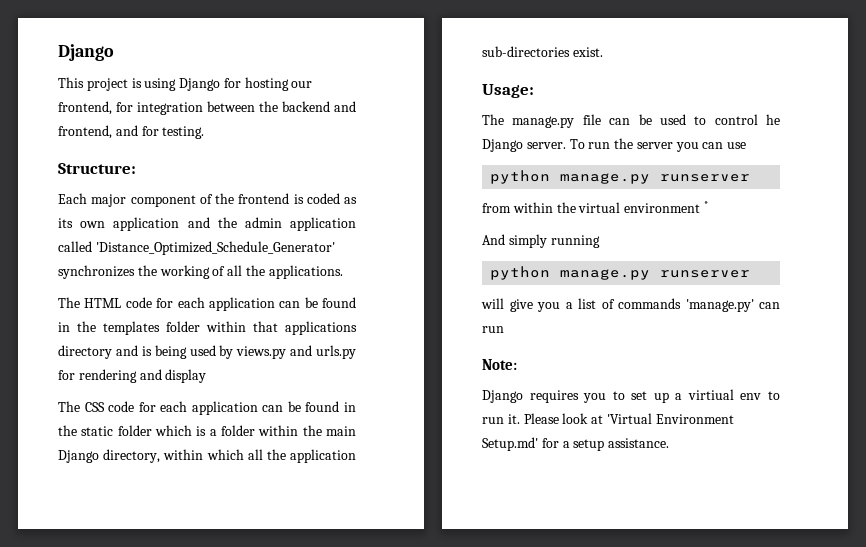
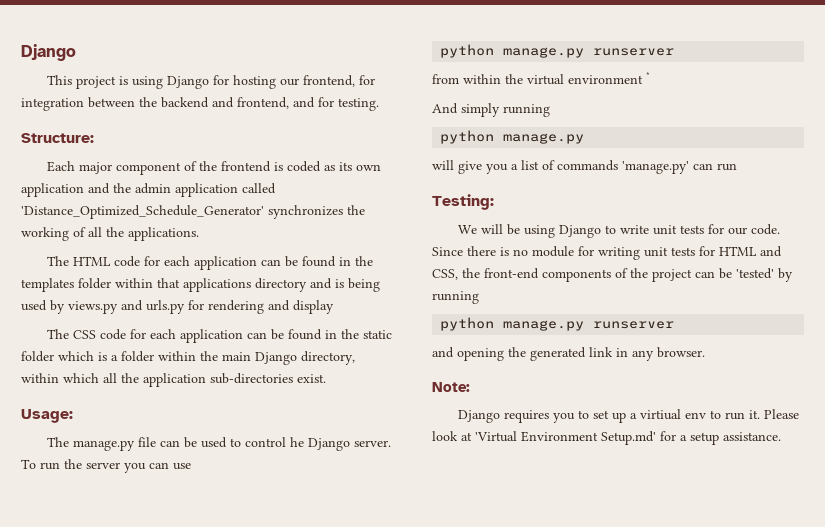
  And simply running
- python manage.py runserver
+ python manage.py
+ Testing:
+ We will be using Django to write unit tests for our code. Since there is no module for writing unit tests for HTML and CSS, the front-end components of the project can be 'tested' by running
+ python manage.py runserver
+ and opening the generated link in any browser.

